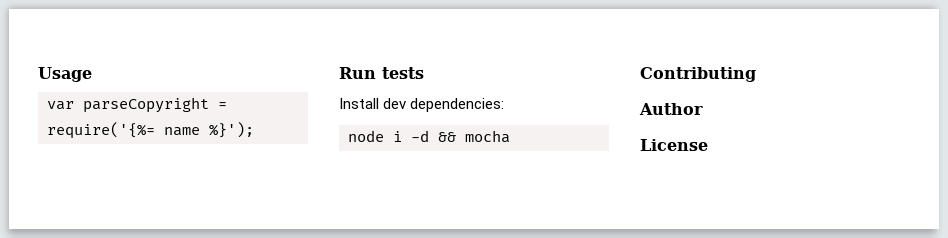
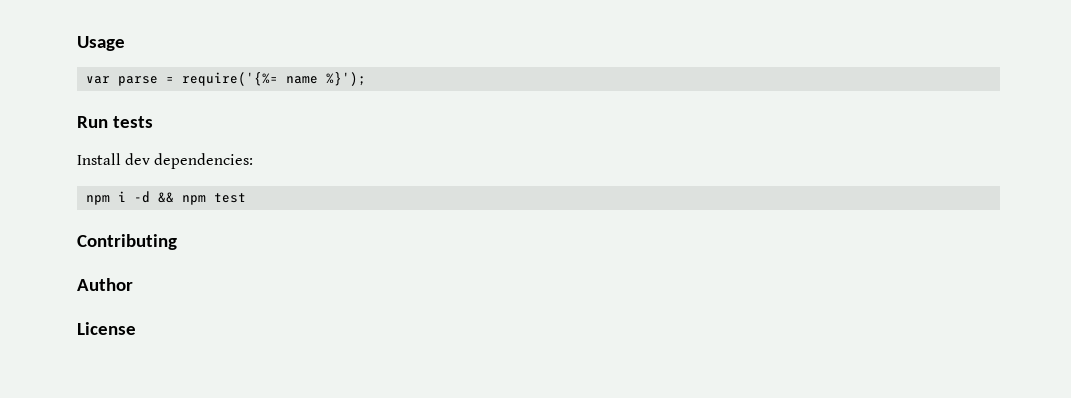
- var parseCopyright = require('{%= name %}');
+ var parse = require('{%= name %}');
- node i -d && mocha
+ npm i -d && npm test

